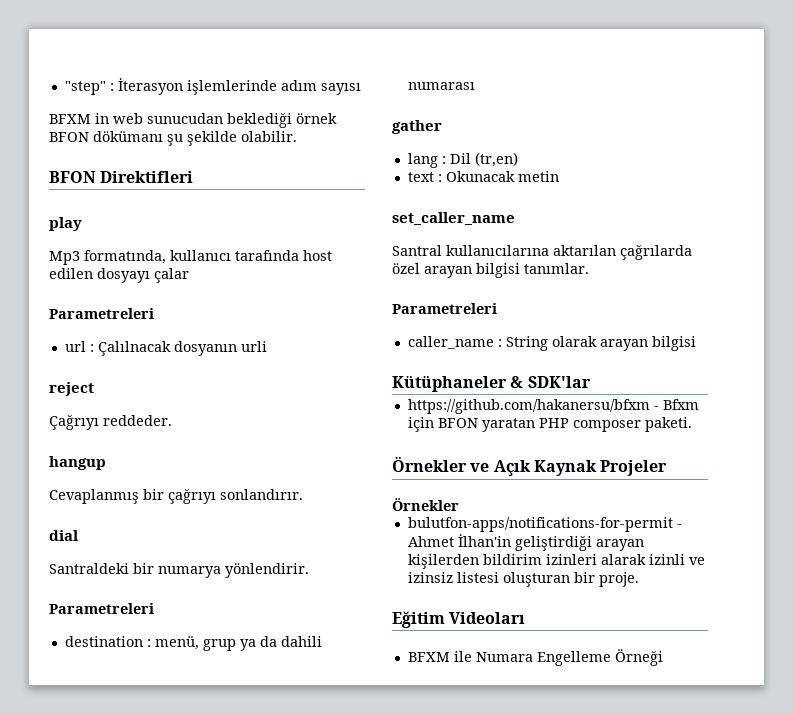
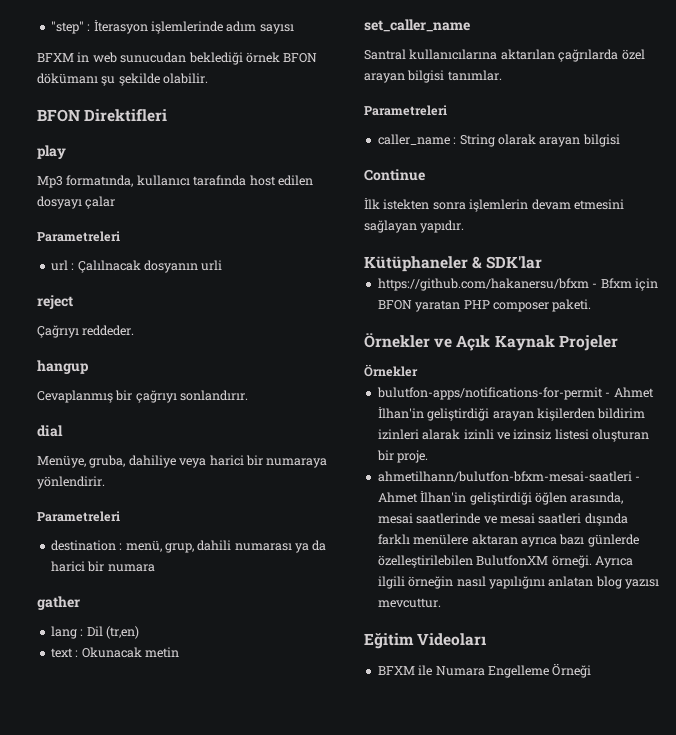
- Santraldeki bir numarya yönlendirir.
+ Menüye, gruba, dahiliye veya harici bir numaraya yönlendirir.
- destination : menü, grup ya da dahili numarası
+ destination : menü, grup, dahili numarası ya da harici bir numara
+ Continue
+ İlk istekten sonra işlemlerin devam etmesini sağlayan yapıdır.
+ ahmetilhann/bulutfon-bfxm-mesai-saatleri - Ahmet İlhan'in geliştirdiği öğlen arasında, mesai saatlerinde ve mesai saatleri dışında farklı menülere aktaran ayrıca bazı günlerde özelleştirilebilen BulutfonXM örneği. Ayrıca ilgili örneğin nasıl yapılığını anlatan blog yazısı mevcuttur.

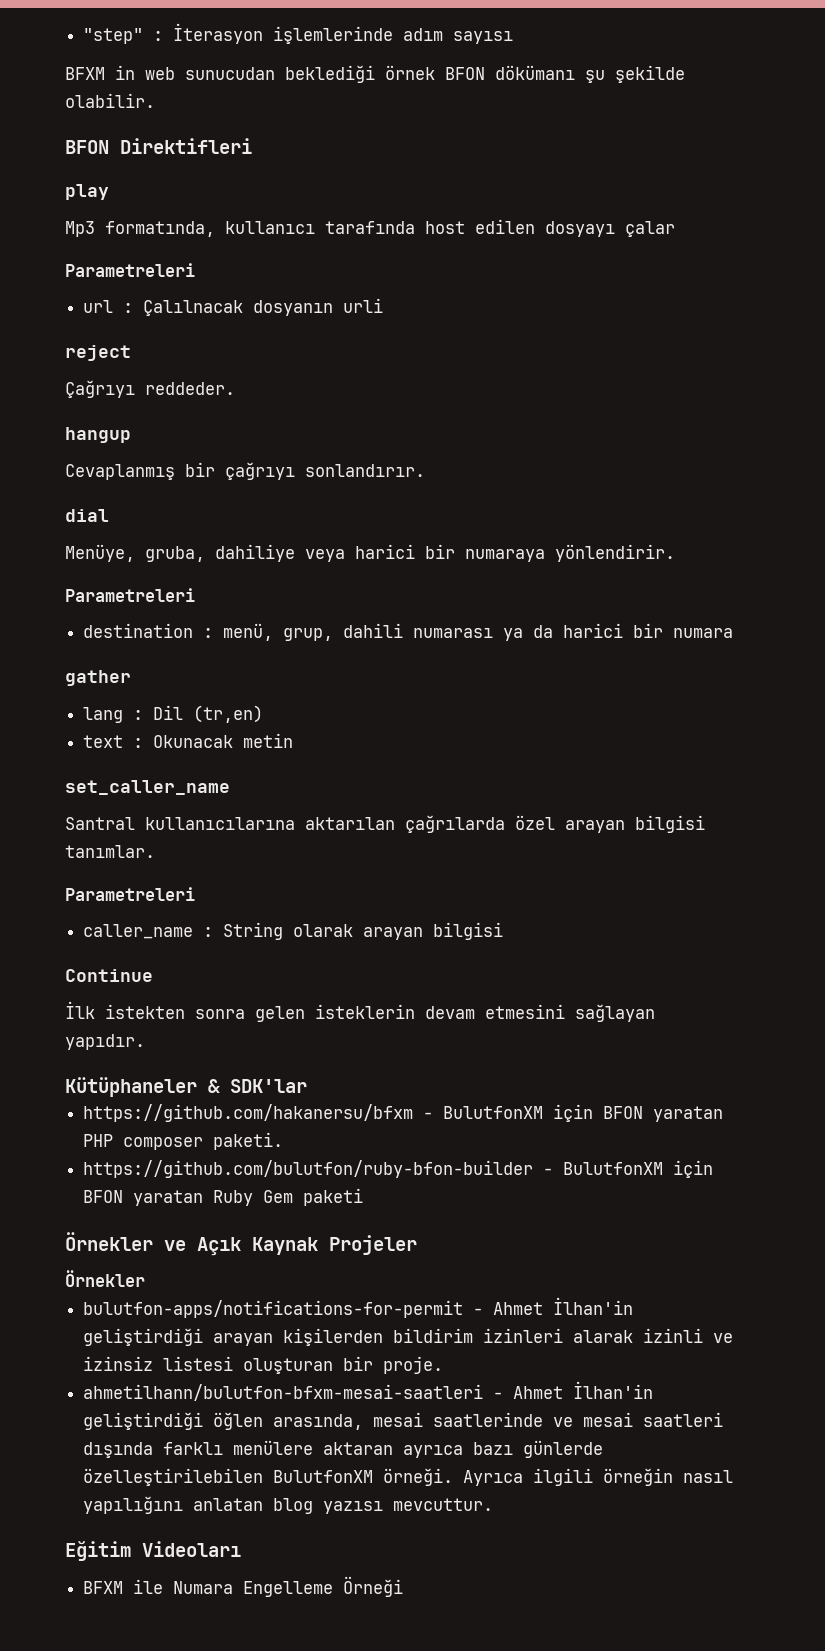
- İlk istekten sonra işlemlerin devam etmesini sağlayan yapıdır.
+ İlk istekten sonra gelen isteklerin devam etmesini sağlayan yapıdır.
- https://github.com/hakanersu/bfxm - Bfxm için BFON yaratan PHP composer paketi.
+ https://github.com/hakanersu/bfxm - BulutfonXM için BFON yaratan PHP composer paketi.
+ https://github.com/bulutfon/ruby-bfon-builder - BulutfonXM için BFON yaratan Ruby Gem paketi

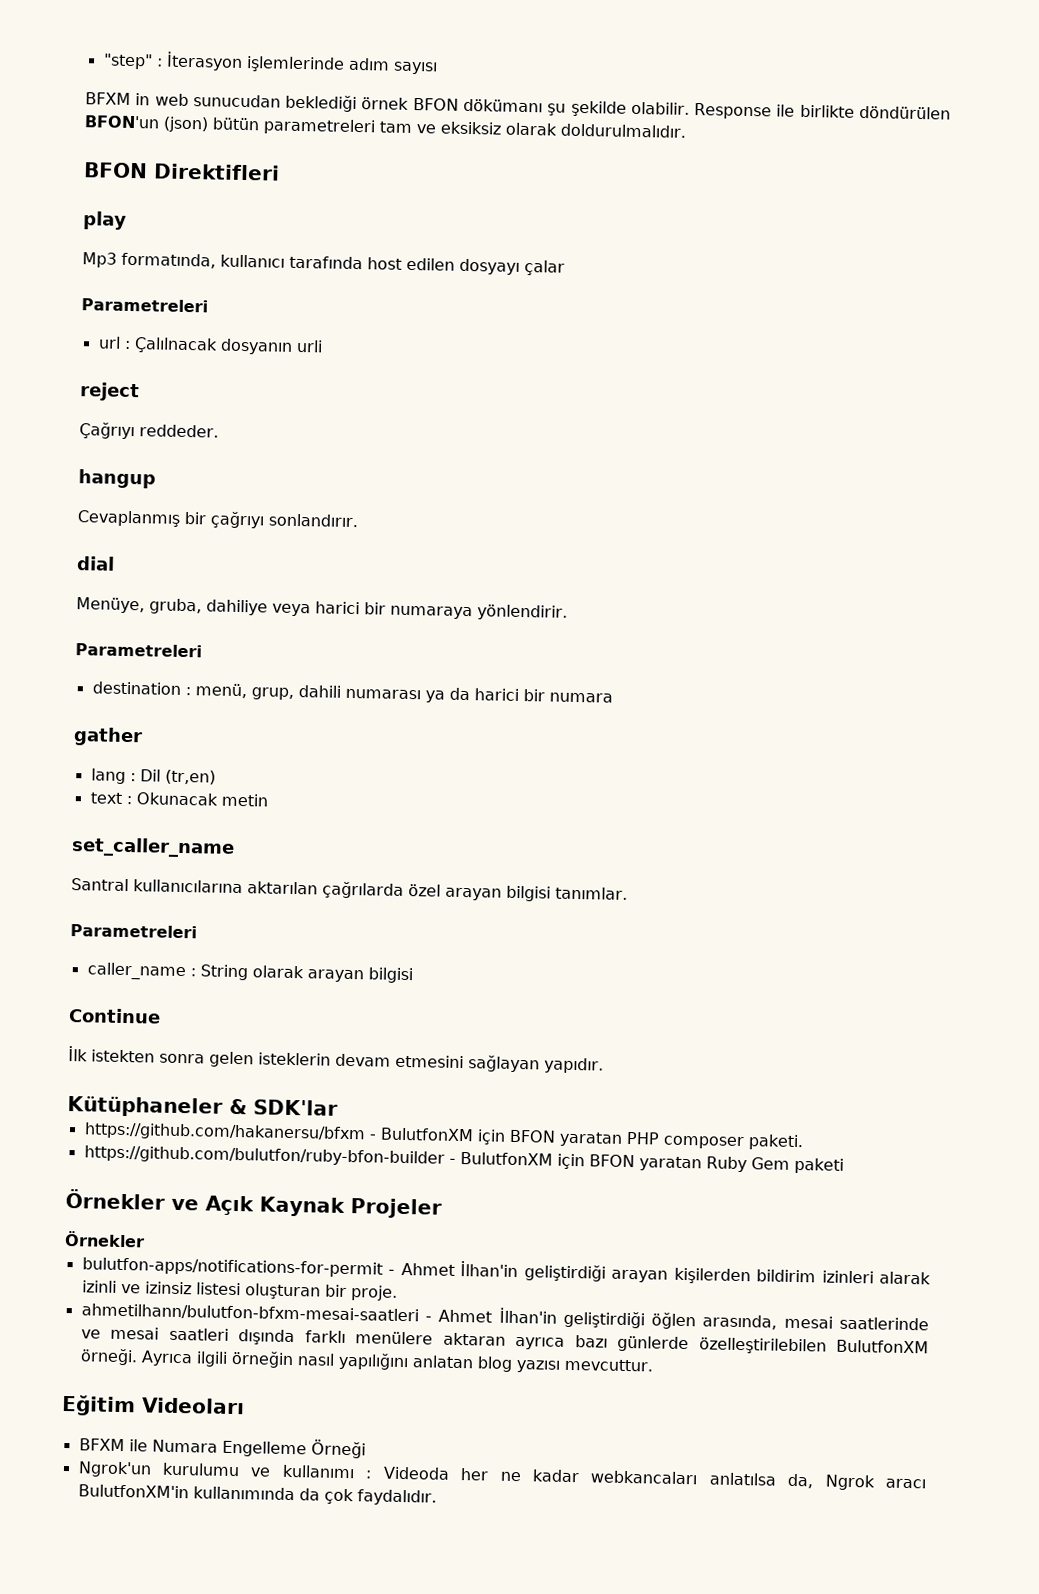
+ Response ile birlikte döndürülen BFON'un (json) bütün parametreleri tam ve eksiksiz olarak doldurulmalıdır.
+ Ngrok'un kurulumu ve kullanımı : Videoda her ne kadar webkancaları anlatılsa da, Ngrok aracı BulutfonXM'in kullanımında da çok faydalıdır.

